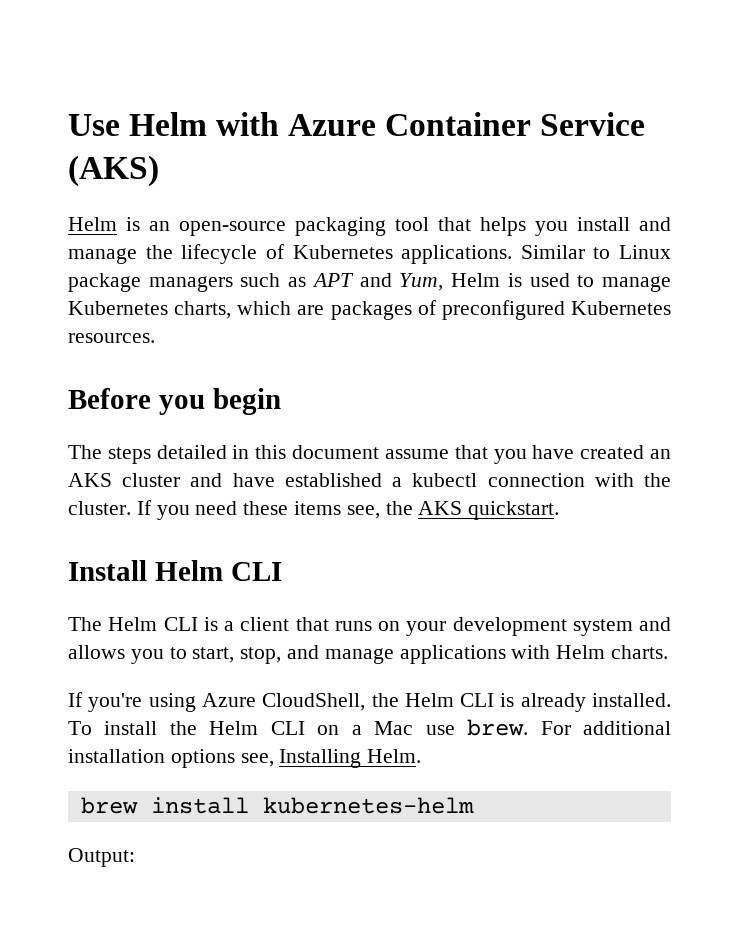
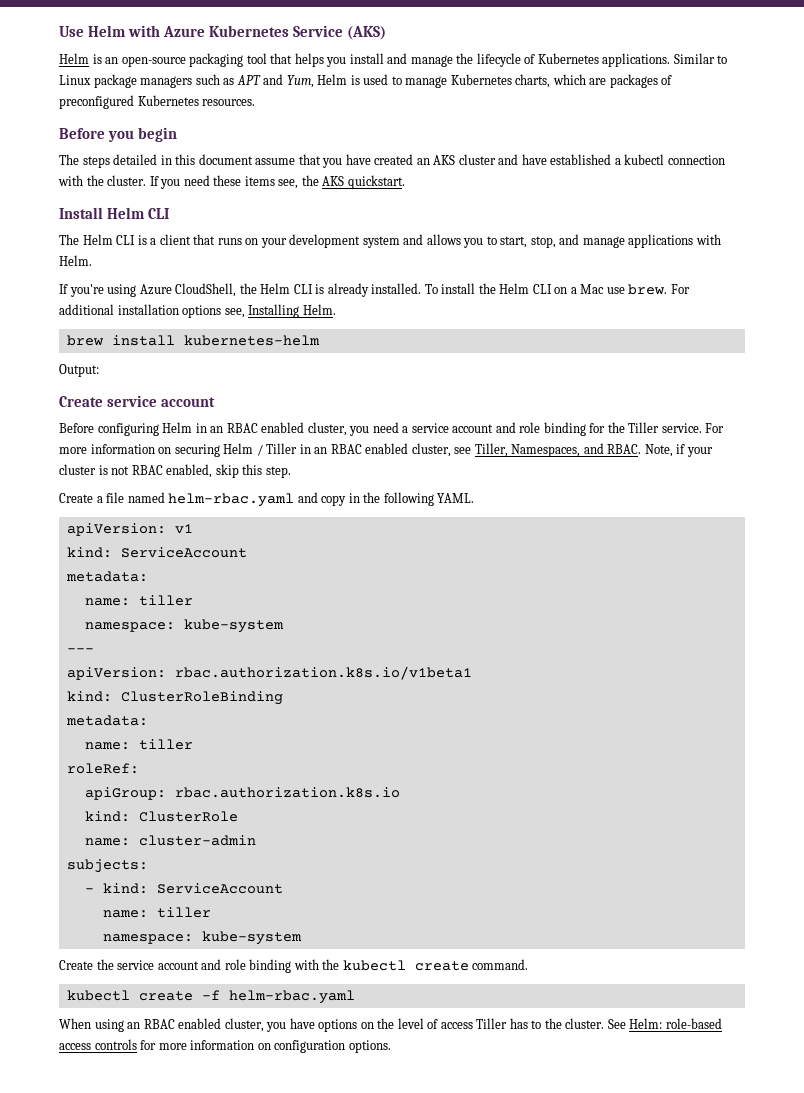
- Use Helm with Azure Container Service (AKS)
+ Use Helm with Azure Kubernetes Service (AKS)
- The Helm CLI is a client that runs on your development system and allows you to start, stop, and manage applications with Helm charts.
+ The Helm CLI is a client that runs on your development system and allows you to start, stop, and manage applications with Helm.
+ Create service account
+ Before configuring Helm in an RBAC enabled cluster, you need a service account and role binding for the Tiller service. For more information on securing Helm / Tiller in an RBAC enabled cluster, see Tiller, Namespaces, and RBAC. Note, if your cluster is not RBAC enabled, skip this step.
+ Create a file named helm-rbac.yaml and copy in the following YAML.
+ apiVersion: v1
+ kind: ServiceAccount
+ metadata:
+ name: tiller
+ namespace: kube-system
+ ---
+ apiVersion: rbac.authorization.k8s.io/v1beta1
+ kind: ClusterRoleBinding
+ metadata:
+ name: tiller
+ roleRef:
+ apiGroup: rbac.authorization.k8s.io
+ kind: ClusterRole
+ name: cluster-admin
+ subjects:
+ - kind: ServiceAccount
+ name: tiller
+ namespace: kube-system
+ Create the service account and role binding with the kubectl create command.
+ kubectl create -f helm-rbac.yaml
+ When using an RBAC enabled cluster, you have options on the level of access Tiller has to the cluster. See Helm: role-based access controls for more information on configuration options.

